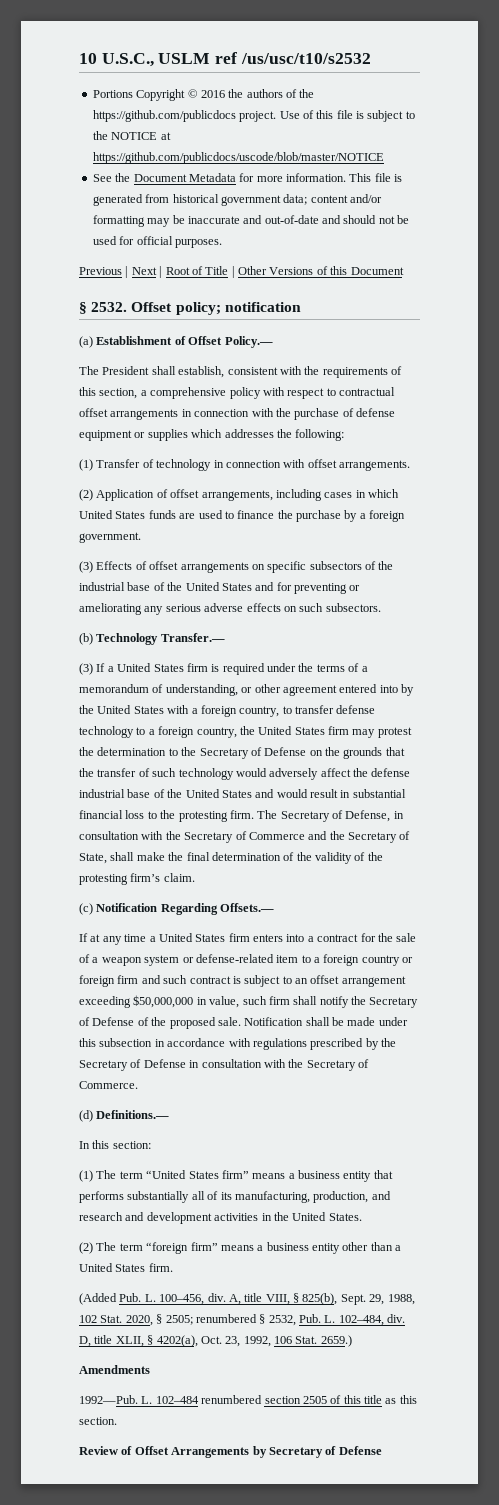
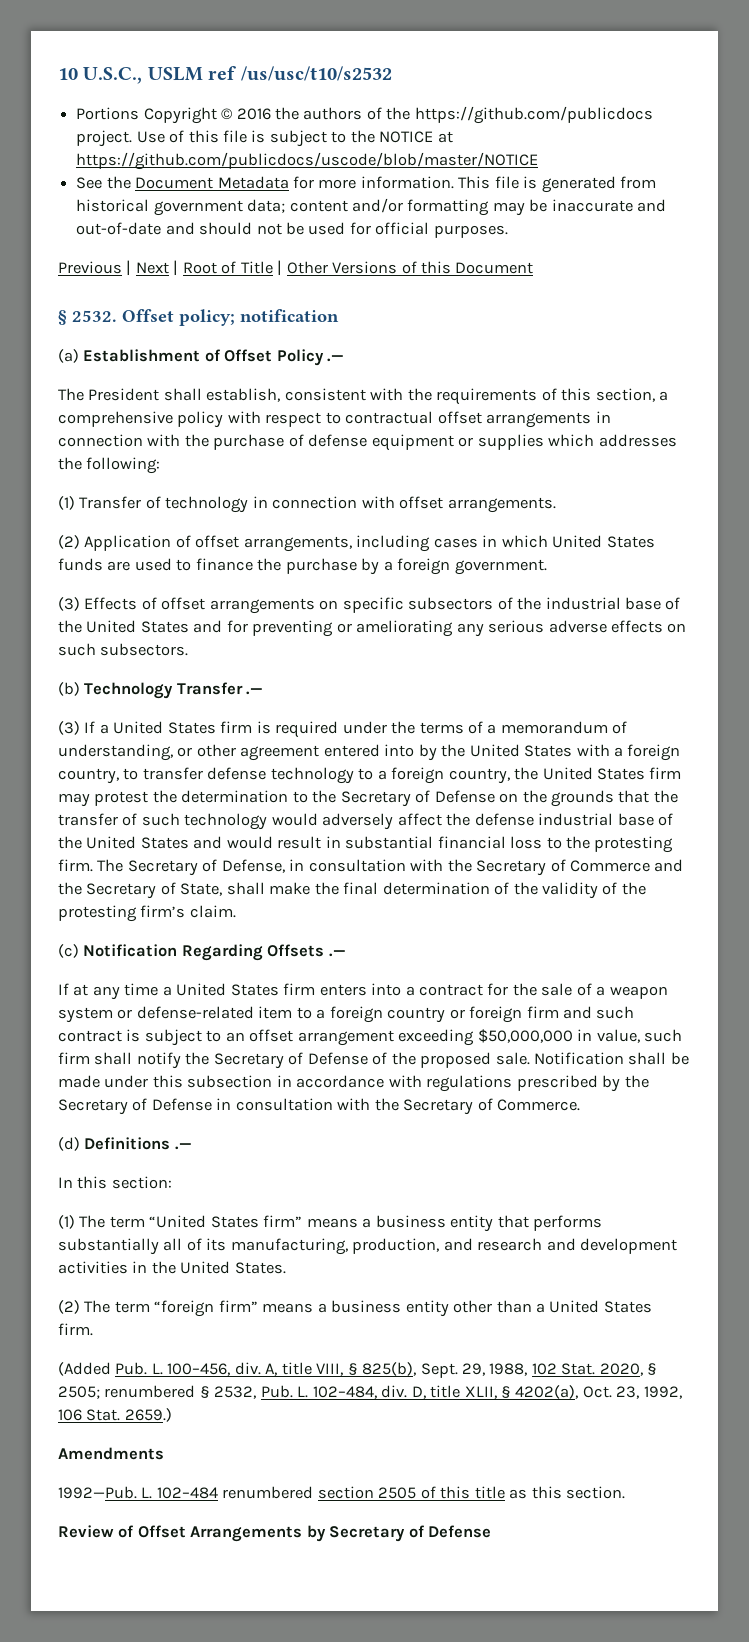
- (a) Establishment of Offset Policy.—
+ (a) Establishment of Offset Policy .—
- (b) Technology Transfer.—
+ (b) Technology Transfer .—
- (c) Notification Regarding Offsets.—
+ (c) Notification Regarding Offsets .—
- (d) Definitions.—
+ (d) Definitions .—

